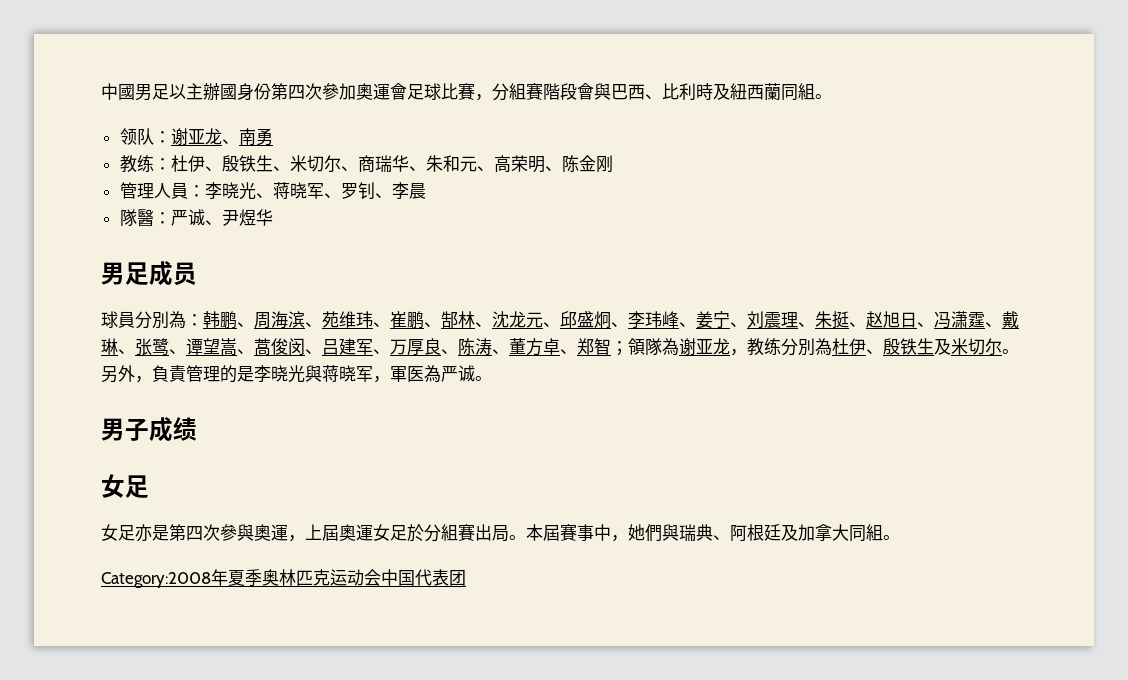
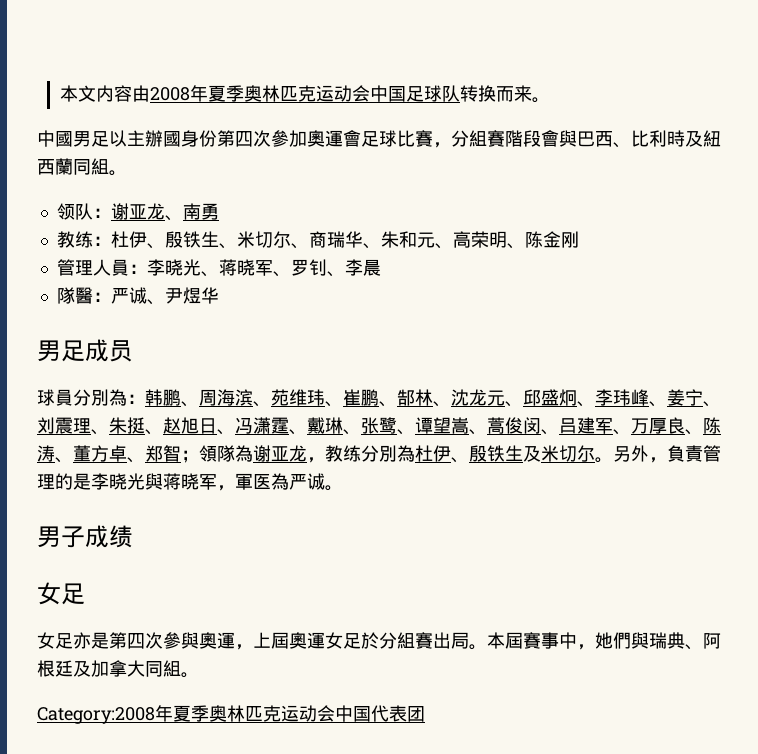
+ 本文内容由2008年夏季奥林匹克运动会中国足球队转换而来。

